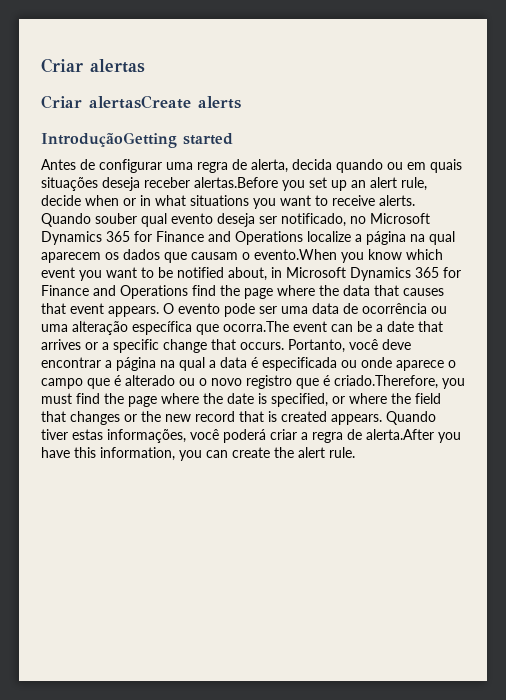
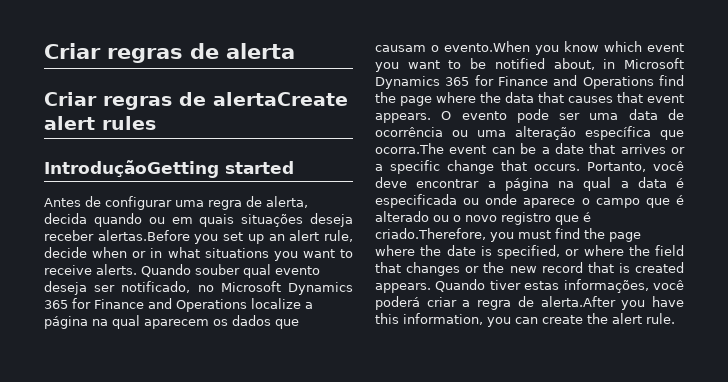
- Criar alertas
- Criar alertasCreate alerts
+ Criar regras de alerta
+ Criar regras de alertaCreate alert rules

